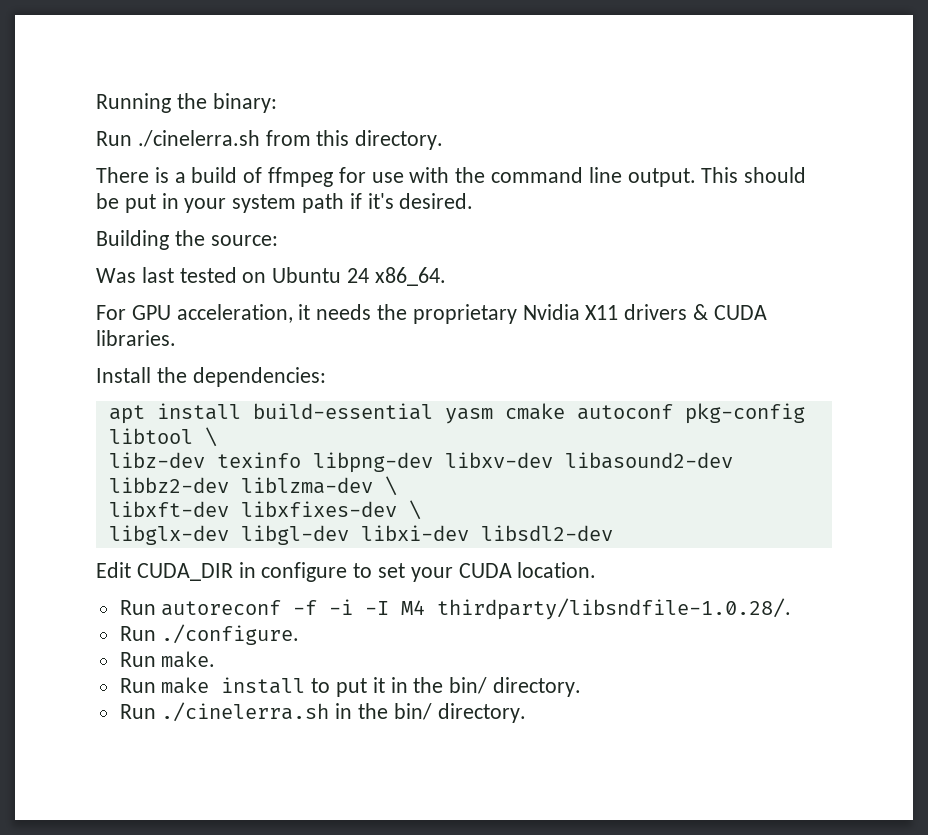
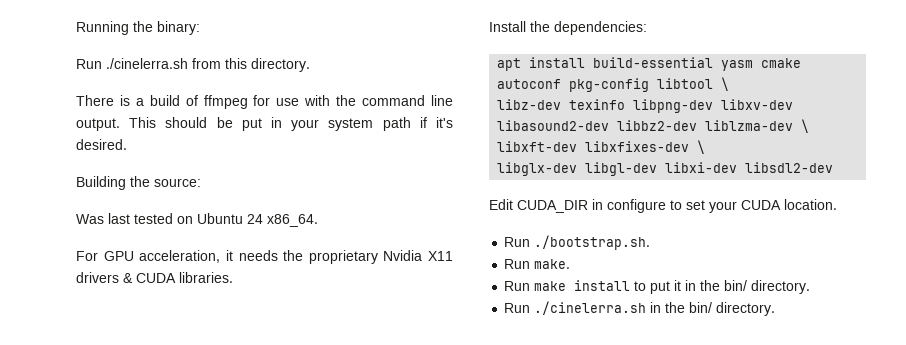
- Run autoreconf -f -i -I M4 thirdparty/libsndfile-1.0.28/.
- Run ./configure.
+ Run ./bootstrap.sh.

